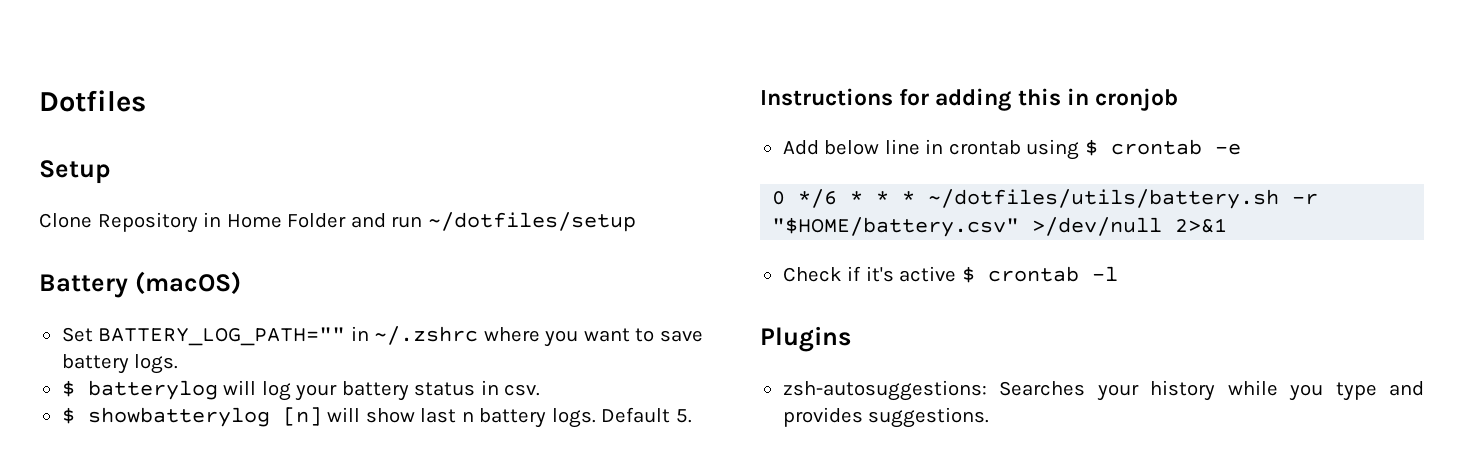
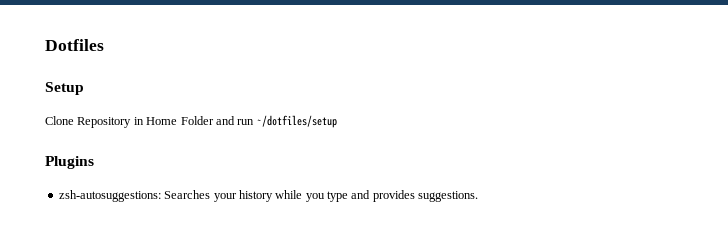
- Battery (macOS)
- Set BATTERY_LOG_PATH="" in ~/.zshrc where you want to save battery logs.
- $ batterylog will log your battery status in csv.
- $ showbatterylog [n] will show last n battery logs. Default 5.
- Instructions for adding this in cronjob
- Add below line in crontab using $ crontab -e
- 0 */6 * * * ~/dotfiles/utils/battery.sh -r "$HOME/battery.csv" >/dev/null 2>&1
- Check if it's active $ crontab -l

